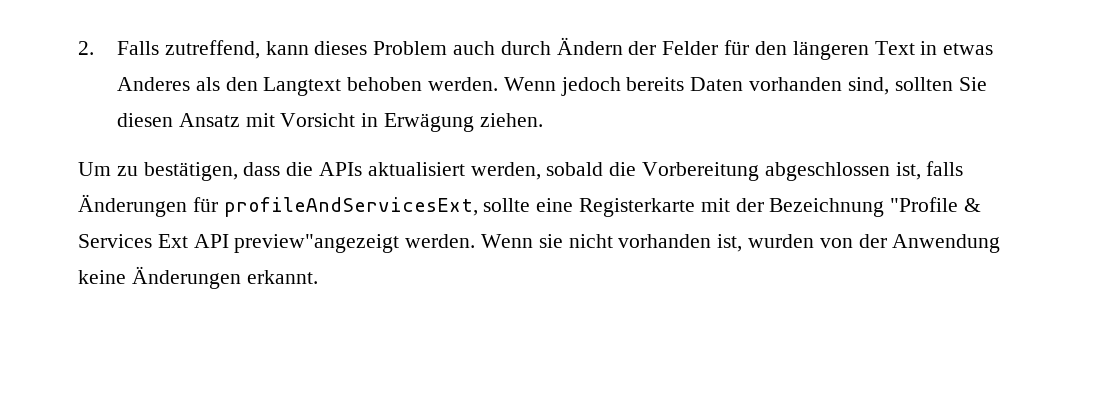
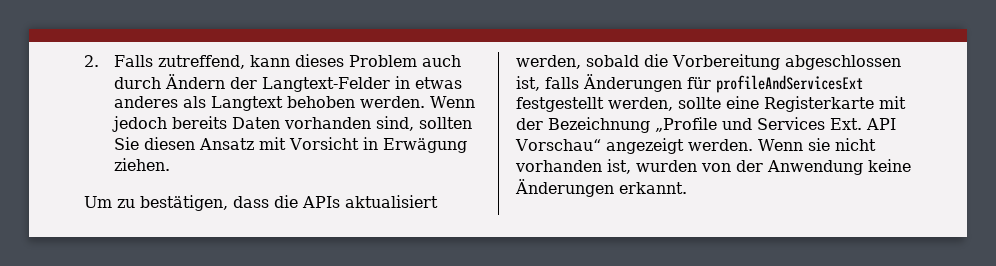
- 2. Falls zutreffend, kann dieses Problem auch durch Ändern der Felder für den längeren Text in etwas Anderes als den Langtext behoben werden.
+ 2. Falls zutreffend, kann dieses Problem auch durch Ändern der Langtext-Felder in etwas anderes als Langtext behoben werden.
- Um zu bestätigen, dass die APIs aktualisiert werden, sobald die Vorbereitung abgeschlossen ist, falls Änderungen für profileAndServicesExt, sollte eine Registerkarte mit der Bezeichnung "Profile & Services Ext API preview"angezeigt werden.
+ Um zu bestätigen, dass die APIs aktualisiert werden, sobald die Vorbereitung abgeschlossen ist, falls Änderungen für profileAndServicesExt festgestellt werden, sollte eine Registerkarte mit der Bezeichnung „Profile und Services Ext. API Vorschau“ angezeigt werden.

